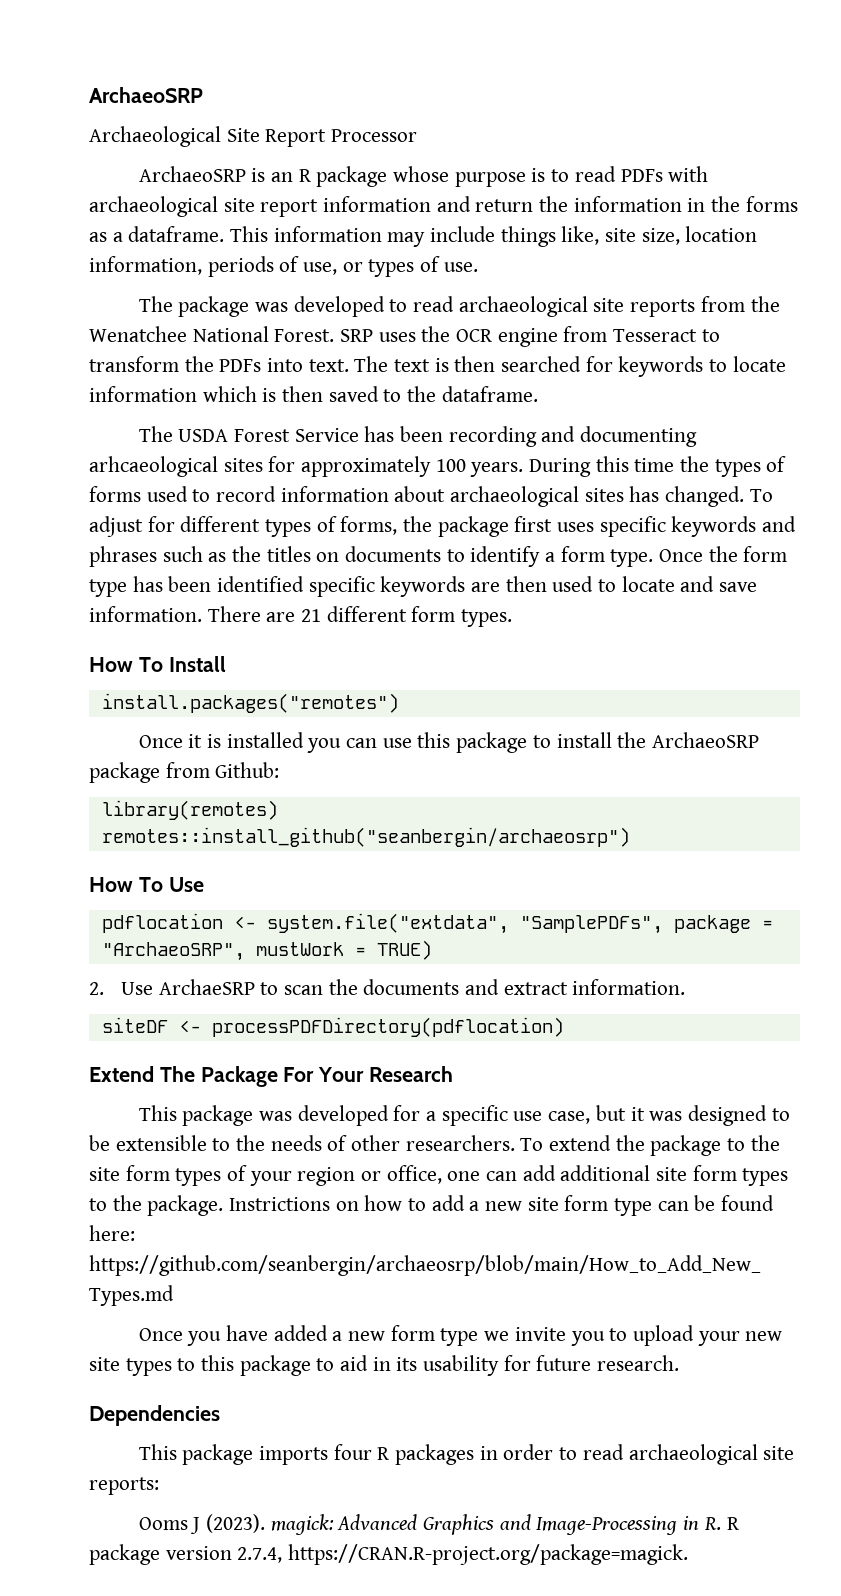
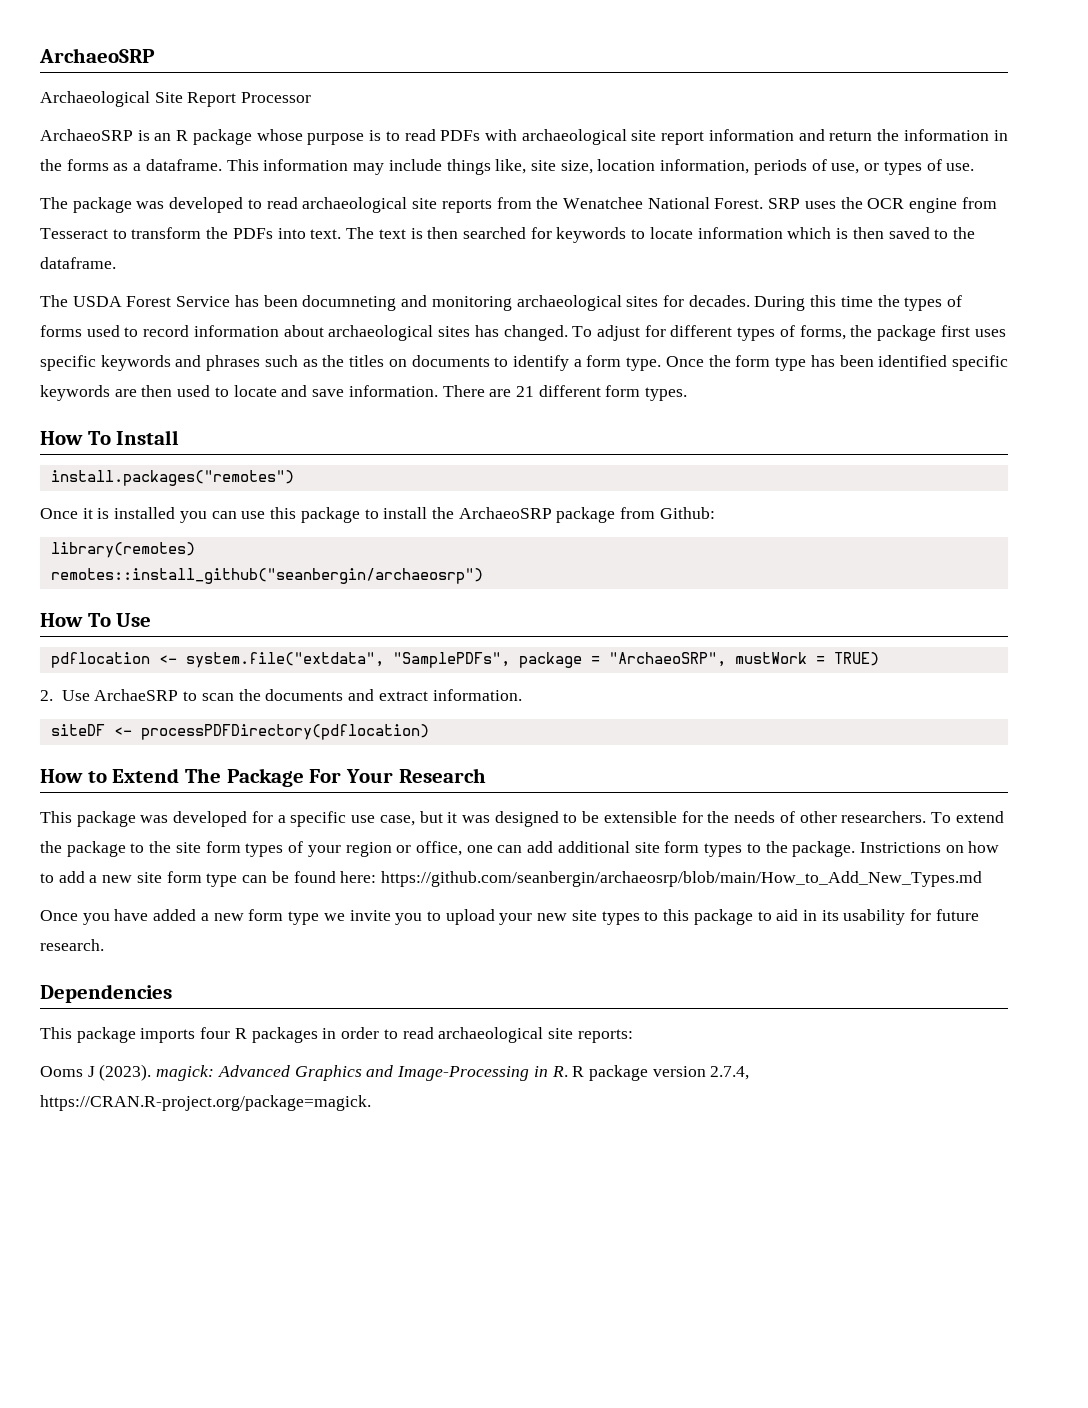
- The USDA Forest Service has been recording and documenting arhcaeological sites for approximately 100 years.
+ The USDA Forest Service has been documneting and monitoring archaeological sites for decades.
- Extend The Package For Your Research
+ How to Extend The Package For Your Research
- This package was developed for a specific use case, but it was designed to be extensible to the needs of other researchers.
+ This package was developed for a specific use case, but it was designed to be extensible for the needs of other researchers.

